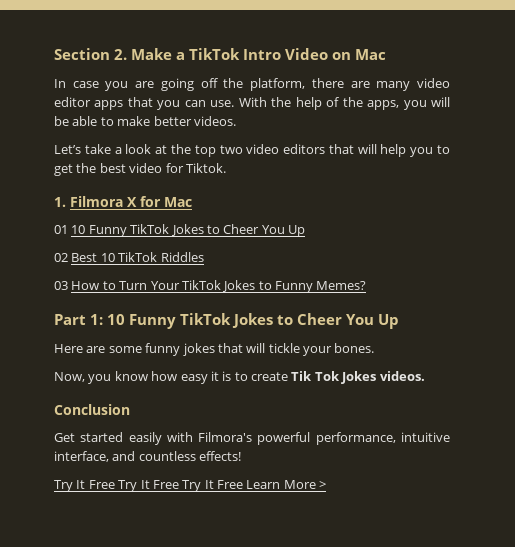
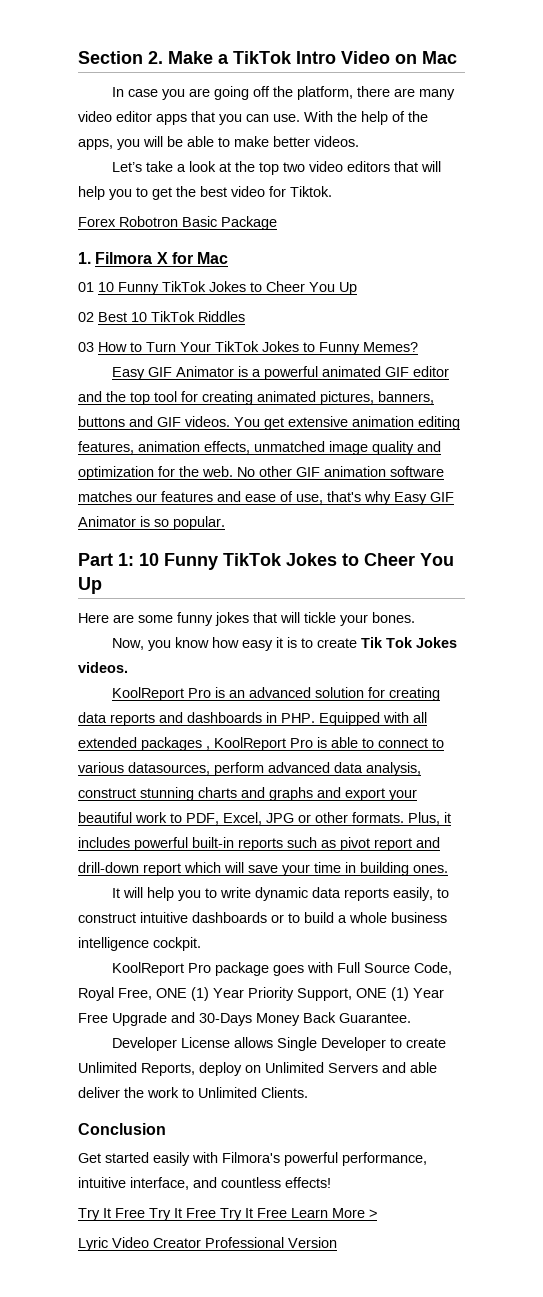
+ Forex Robotron Basic Package
+ Easy GIF Animator is a powerful animated GIF editor and the top tool for creating animated pictures, banners, buttons and GIF videos. You get extensive animation editing features, animation effects, unmatched image quality and optimization for the web. No other GIF animation software matches our features and ease of use, that's why Easy GIF Animator is so popular.
+ KoolReport Pro is an advanced solution for creating data reports and dashboards in PHP. Equipped with all extended packages , KoolReport Pro is able to connect to various datasources, perform advanced data analysis, construct stunning charts and graphs and export your beautiful work to PDF, Excel, JPG or other formats. Plus, it includes powerful built-in reports such as pivot report and drill-down report which will save your time in building ones.
+ It will help you to write dynamic data reports easily, to construct intuitive dashboards or to build a whole business intelligence cockpit.
+ KoolReport Pro package goes with Full Source Code, Royal Free, ONE (1) Year Priority Support, ONE (1) Year Free Upgrade and 30-Days Money Back Guarantee.
+ Developer License allows Single Developer to create Unlimited Reports, deploy on Unlimited Servers and able deliver the work to Unlimited Clients.
+ Lyric Video Creator Professional Version

